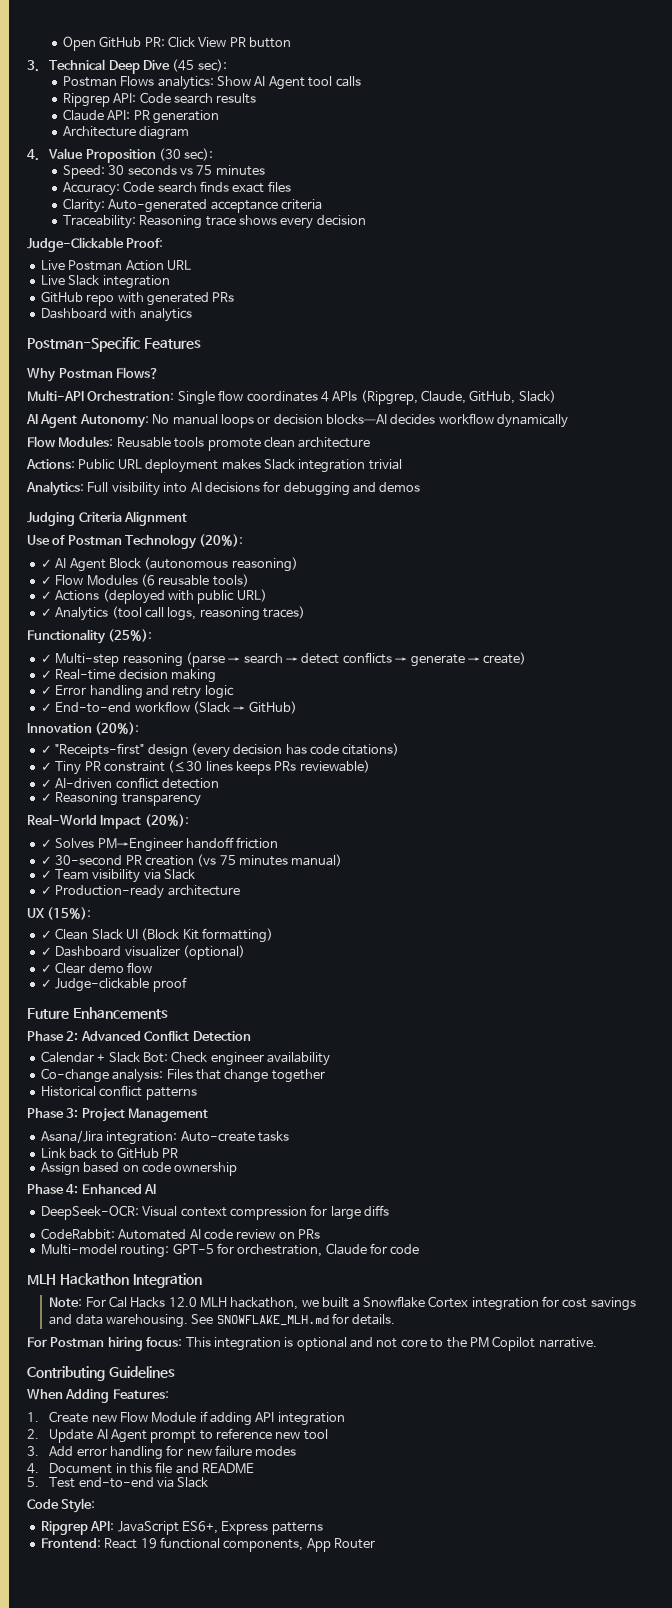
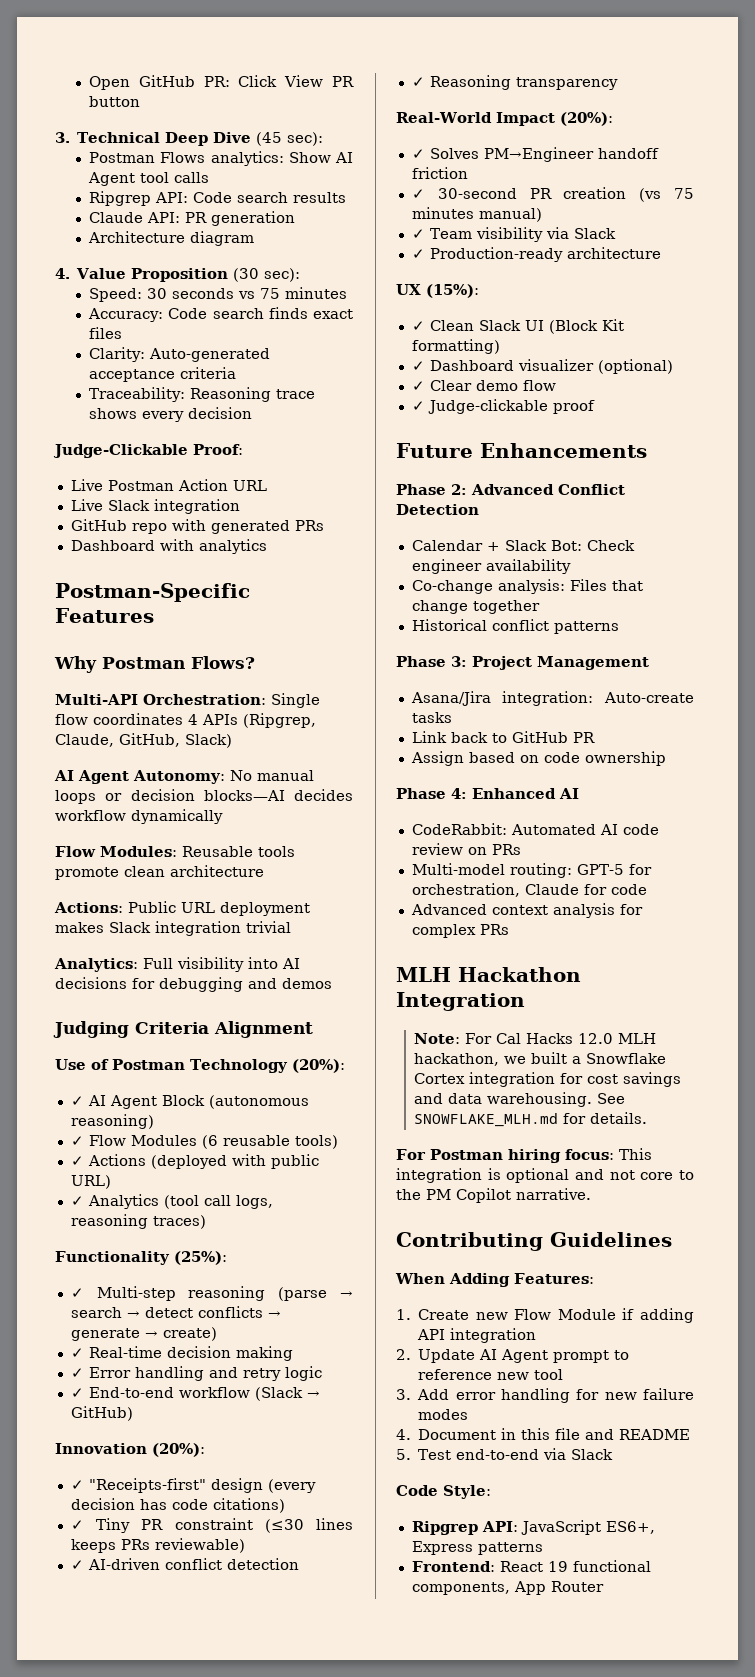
- DeepSeek-OCR: Visual context compression for large diffs
+ Advanced context analysis for complex PRs

